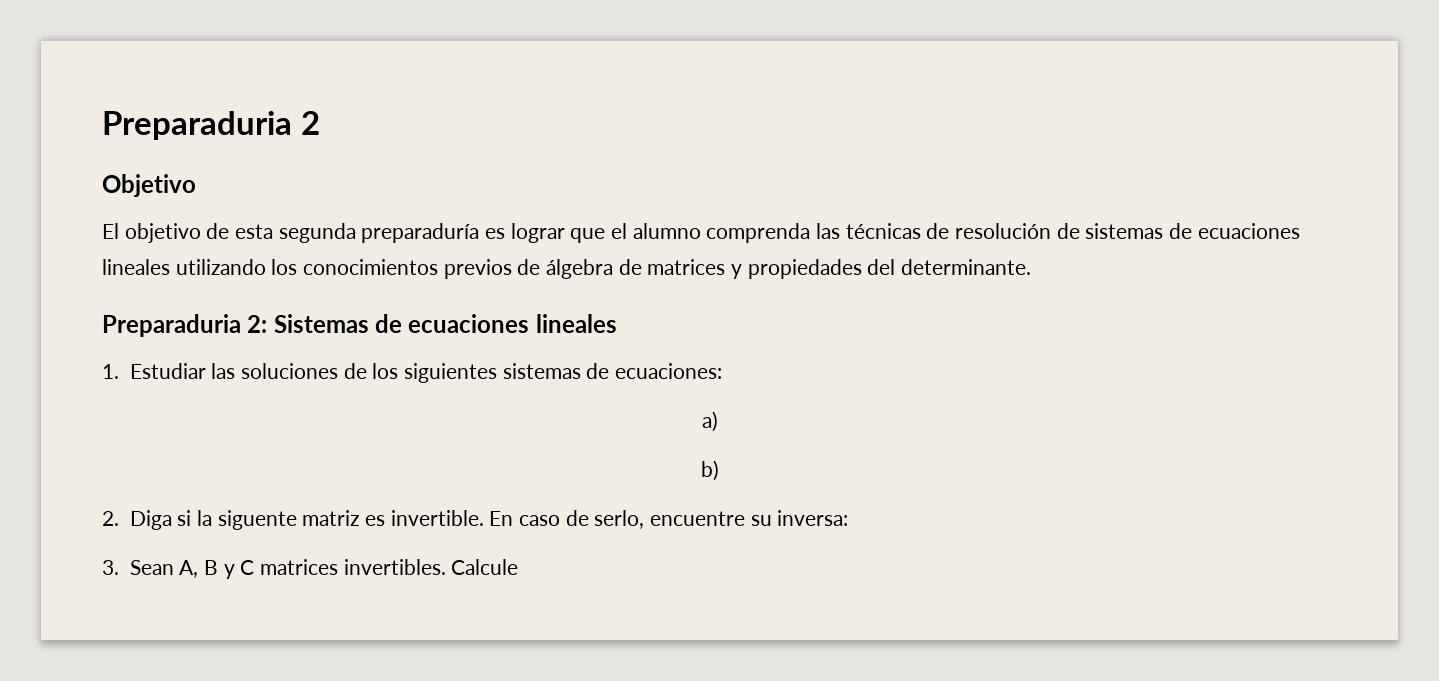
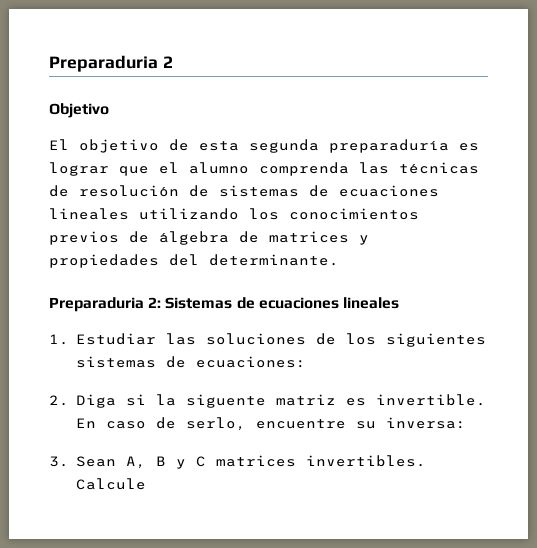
- a)
- b)

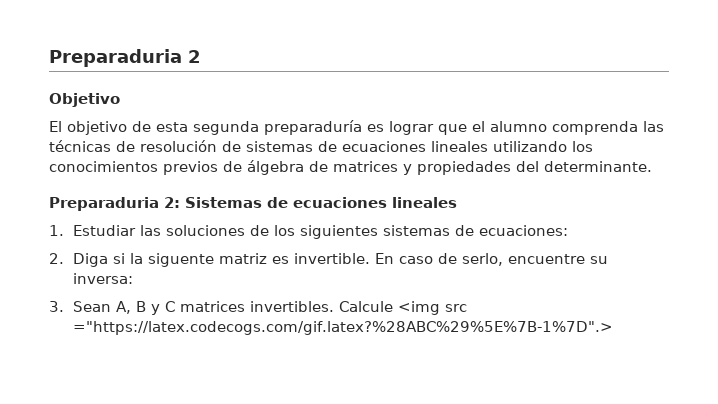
- Calcule
+ Calcule <img src ="https://latex.codecogs.com/gif.latex?%28ABC%29%5E%7B-1%7D".>

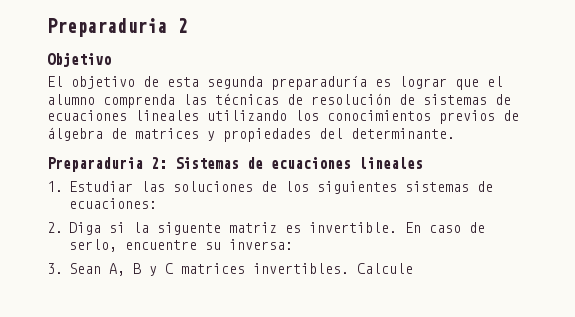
- Calcule <img src ="https://latex.codecogs.com/gif.latex?%28ABC%29%5E%7B-1%7D".>
+ Calcule

